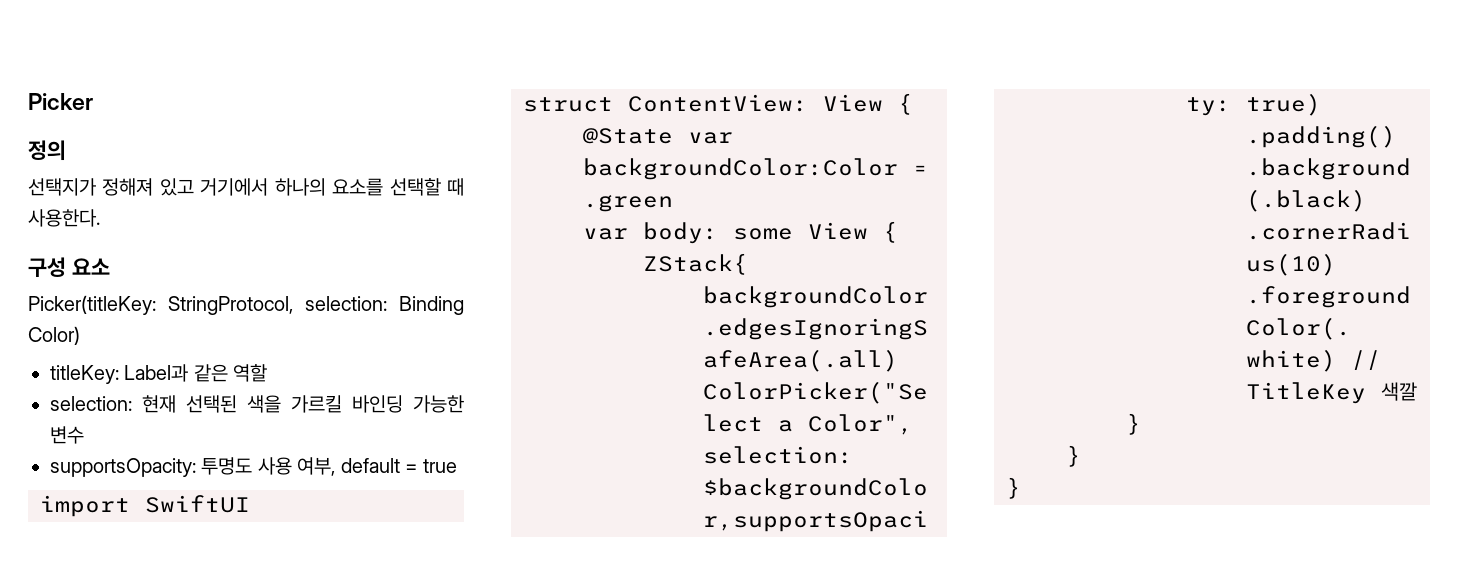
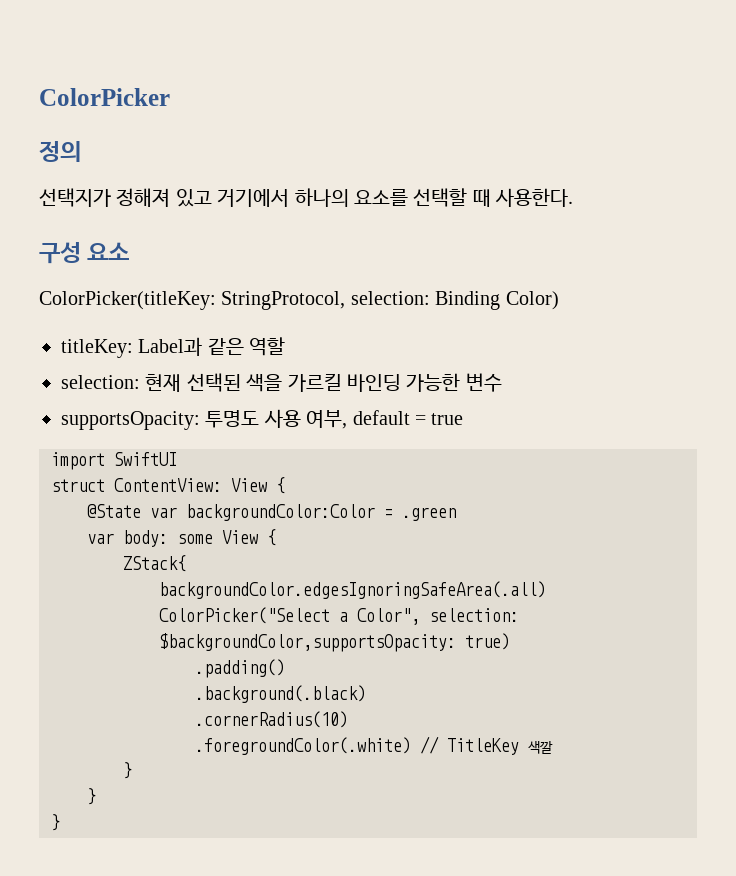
- Picker
+ ColorPicker
- Picker(titleKey: StringProtocol, selection: Binding Color)
+ ColorPicker(titleKey: StringProtocol, selection: Binding Color)

